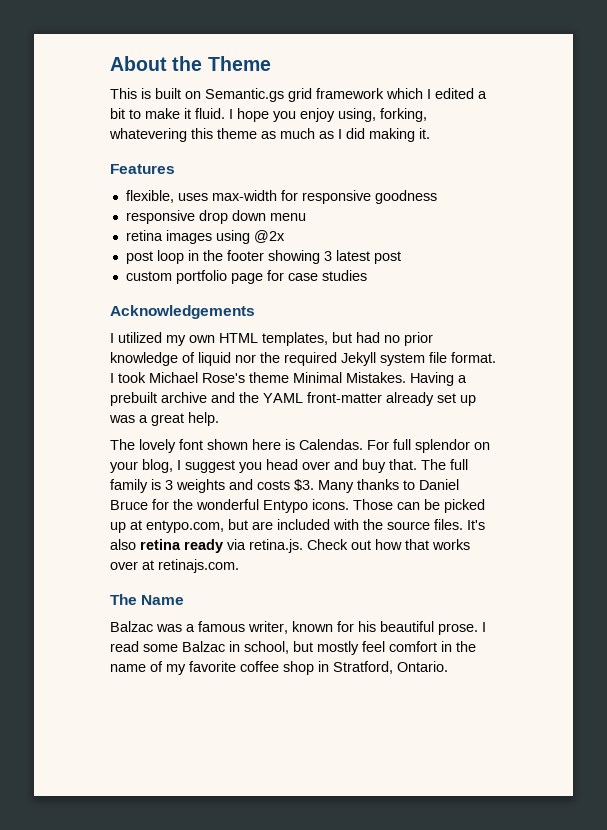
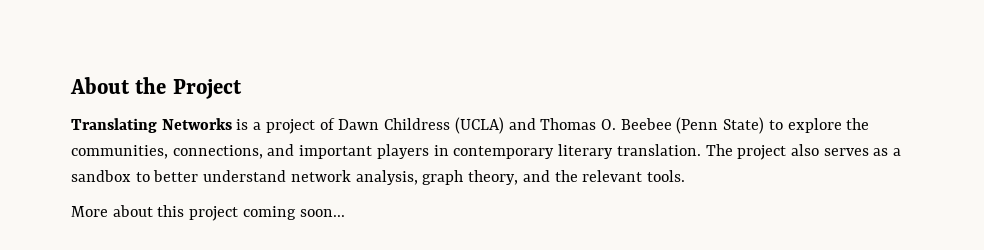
- About the Theme
- This is built on Semantic.gs grid framework which I edited a bit to make it fluid. I hope you enjoy using, forking, whatevering this theme as much as I did making it.
- Features
- flexible, uses max-width for responsive goodness
- responsive drop down menu
- retina images using @2x
- post loop in the footer showing 3 latest post
- custom portfolio page for case studies
- Acknowledgements
- I utilized my own HTML templates, but had no prior knowledge of liquid nor the required Jekyll system file format. I took Michael Rose's theme Minimal Mistakes. Having a prebuilt archive and the YAML front-matter already set up was a great help.
- The lovely font shown here is Calendas. For full splendor on your blog, I suggest you head over and buy that. The full family is 3 weights and costs $3. Many thanks to Daniel Bruce for the wonderful Entypo icons. Those can be picked up at entypo.com, but are included with the source files. It's also retina ready via retina.js. Check out how that works over at retinajs.com.
- The Name
- Balzac was a famous writer, known for his beautiful prose. I read some Balzac in school, but mostly feel comfort in the name of my favorite coffee shop in Stratford, Ontario.
+ About the Project
+ Translating Networks is a project of Dawn Childress (UCLA) and Thomas O. Beebee (Penn State) to explore the communities, connections, and important players in contemporary literary translation. The project also serves as a sandbox to better understand network analysis, graph theory, and the relevant tools.
+ More about this project coming soon...

